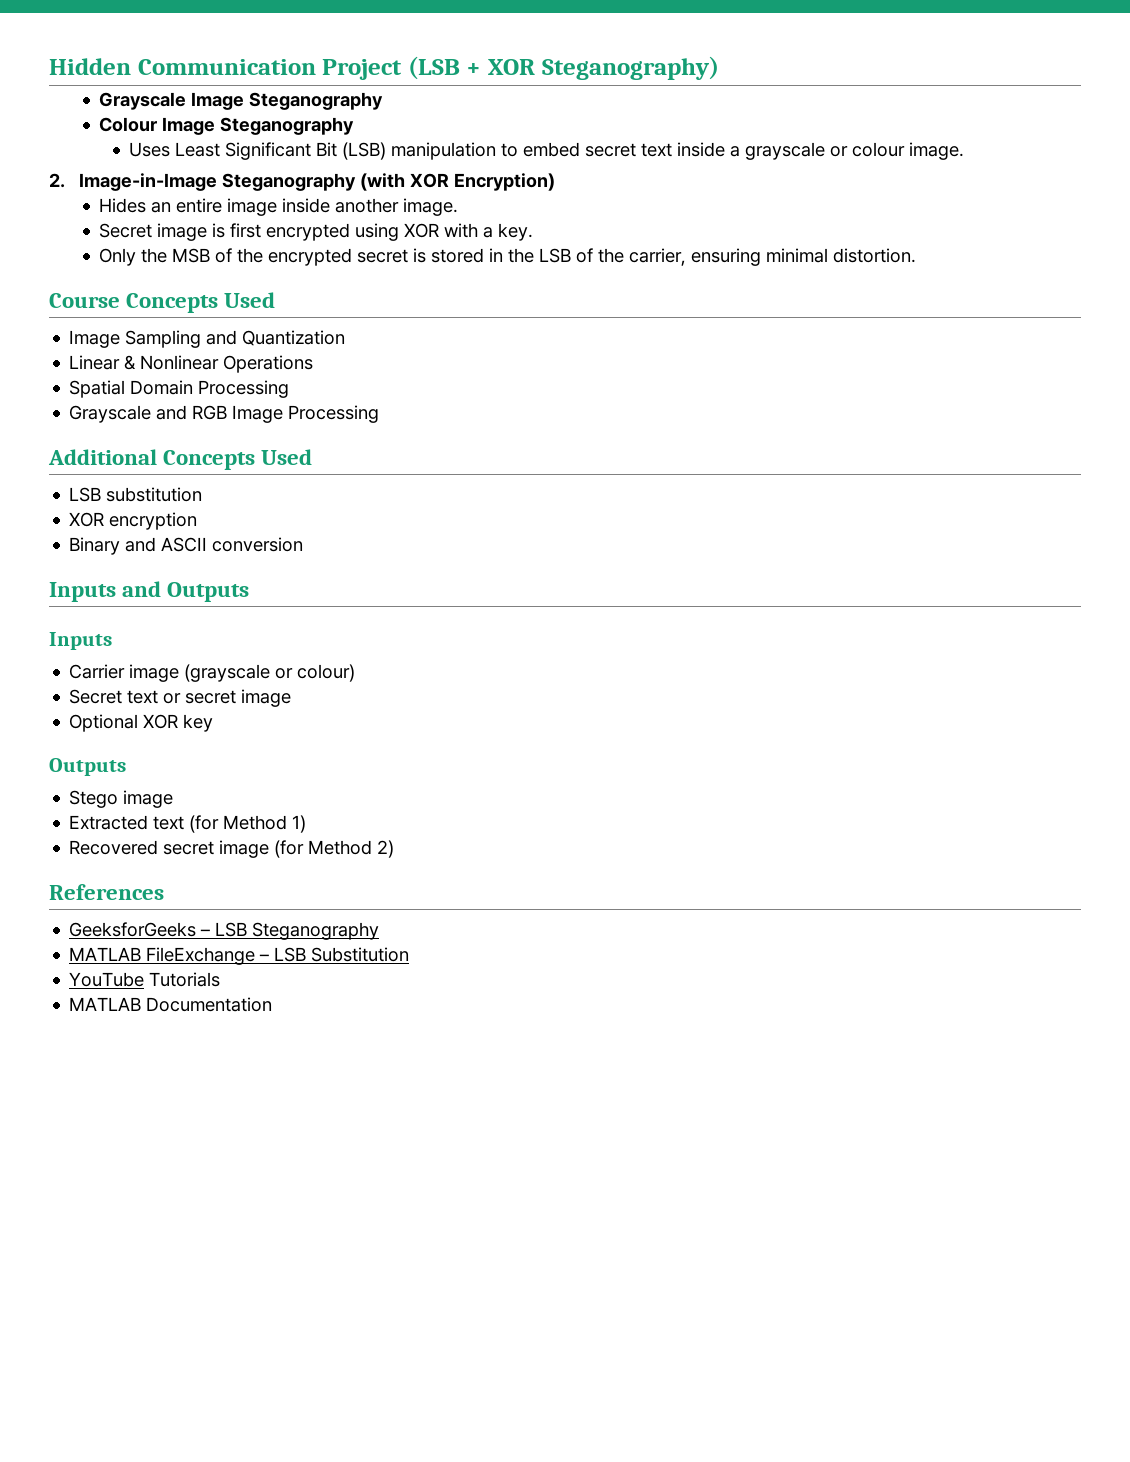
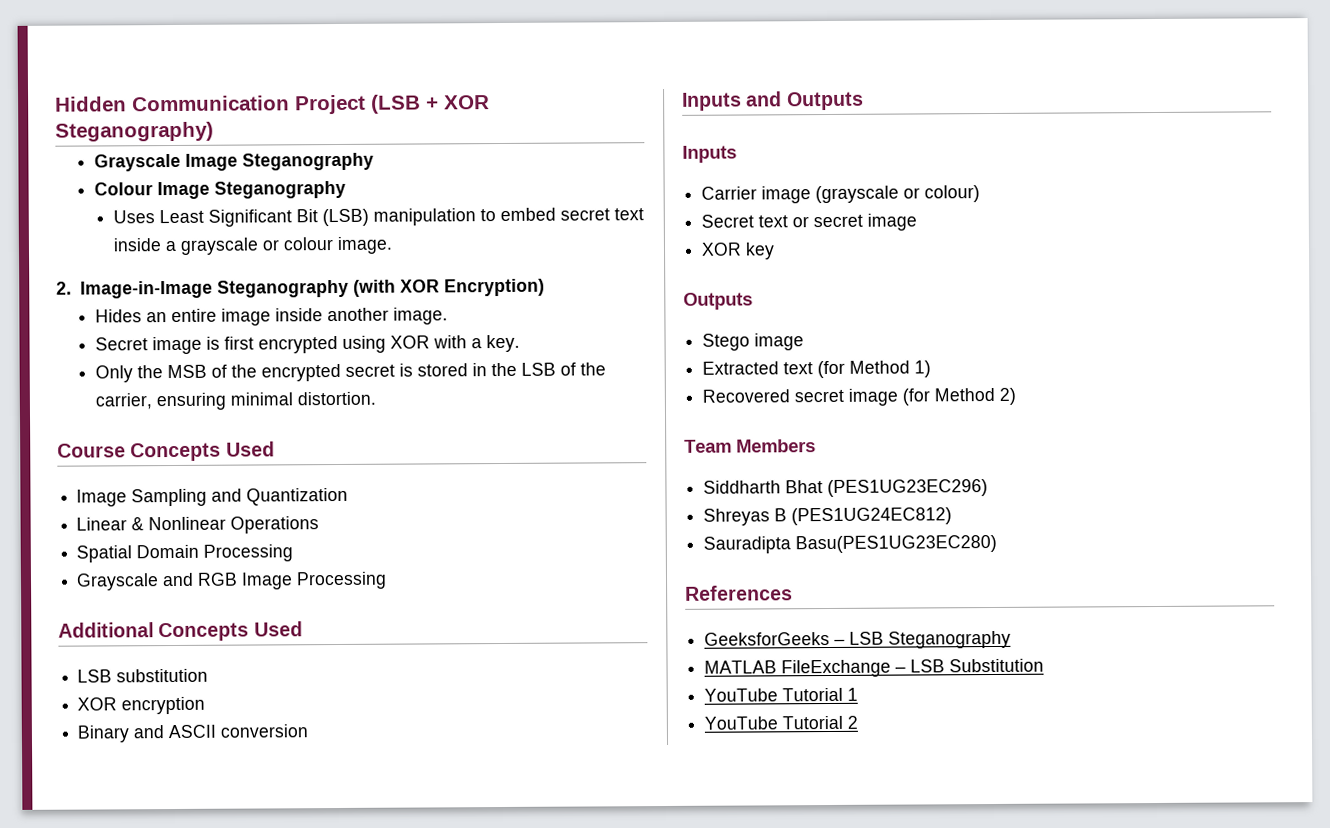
- Optional XOR key
+ XOR key
+ Team Members
+ Siddharth Bhat (PES1UG23EC296)
+ Shreyas B (PES1UG24EC812)
+ Sauradipta Basu(PES1UG23EC280)
- YouTube Tutorials
- MATLAB Documentation
+ YouTube Tutorial 1
+ YouTube Tutorial 2

